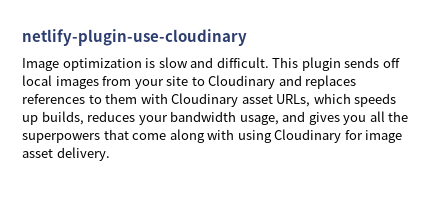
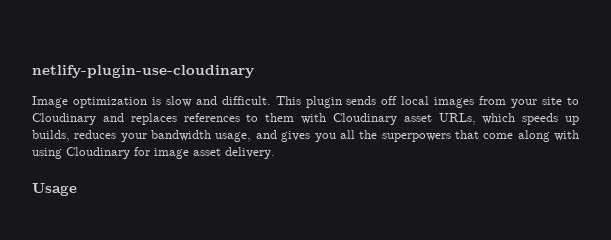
+ Usage

